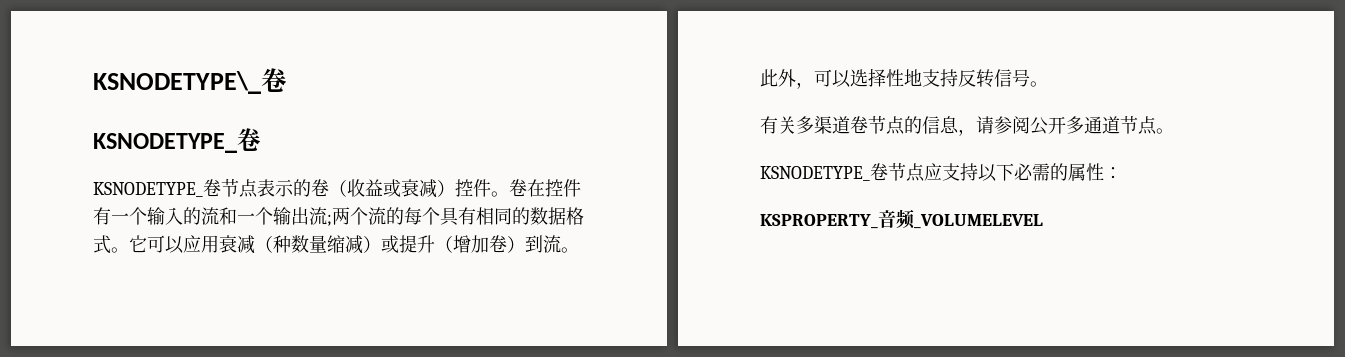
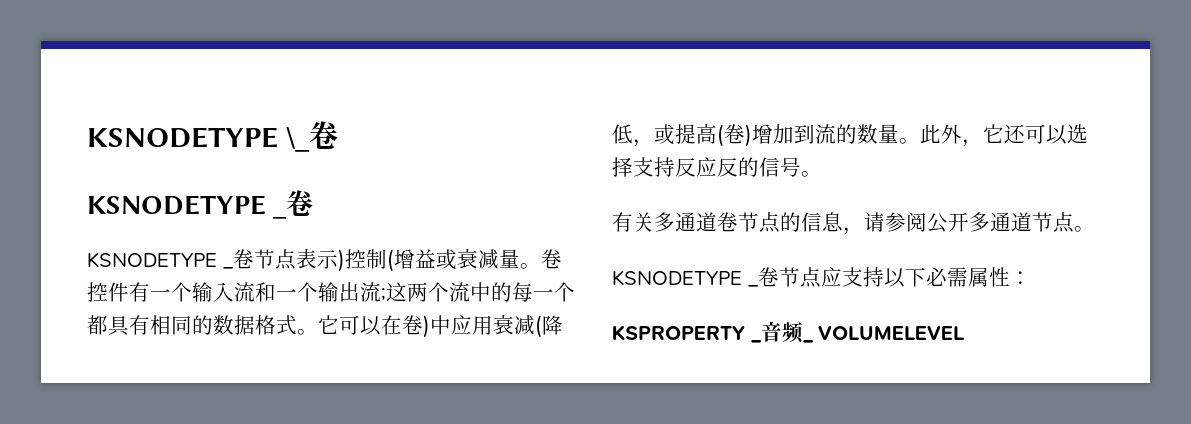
- KSNODETYPE\_卷
- KSNODETYPE_卷
- KSNODETYPE_卷节点表示的卷（收益或衰减）控件。卷在控件有一个输入的流和一个输出流;两个流的每个具有相同的数据格式。
+ KSNODETYPE \_卷
+ KSNODETYPE _卷
+ KSNODETYPE _卷节点表示)控制(增益或衰减量。卷控件有一个输入流和一个输出流;这两个流中的每一个都具有相同的数据格式。
- 它可以应用衰减（种数量缩减）或提升（增加卷）到流。
+ 它可以在卷)中应用衰减(降低，或提高(卷)增加到流的数量。
- 此外，可以选择性地支持反转信号。
+ 此外，它还可以选择支持反应反的信号。
- 有关多渠道卷节点的信息，请参阅公开多通道节点。
+ 有关多通道卷节点的信息，请参阅公开多通道节点。
- KSNODETYPE_卷节点应支持以下必需的属性：
+ KSNODETYPE _卷节点应支持以下必需属性：
- KSPROPERTY_音频_VOLUMELEVEL
+ KSPROPERTY _音频_ VOLUMELEVEL

